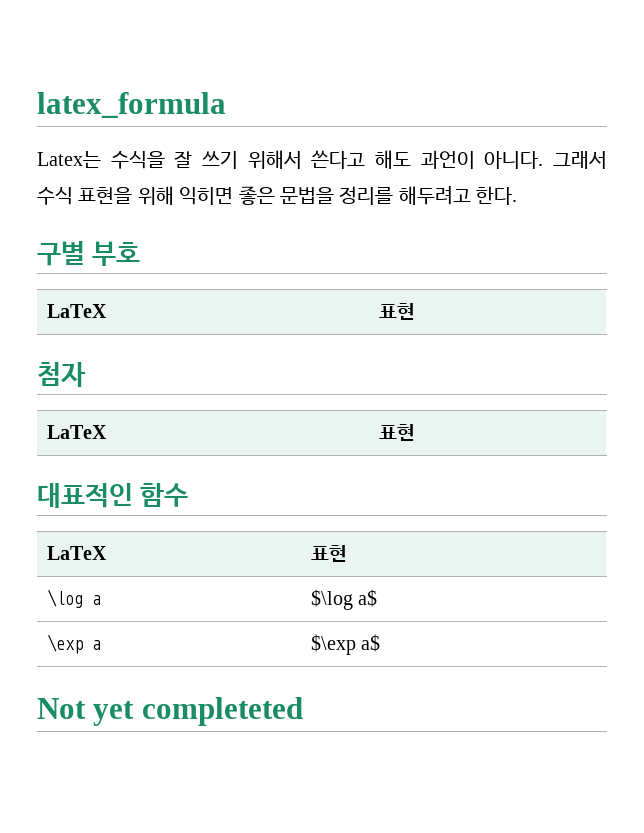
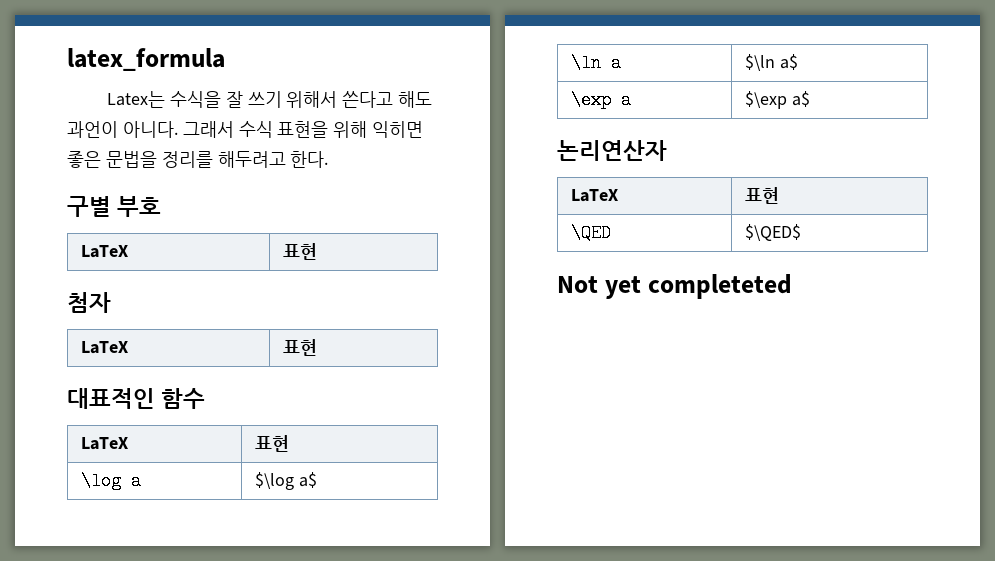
+ \ln a | $\ln a$
+ 논리연산자
+ LaTeX | 표현
+ \QED | $\QED$

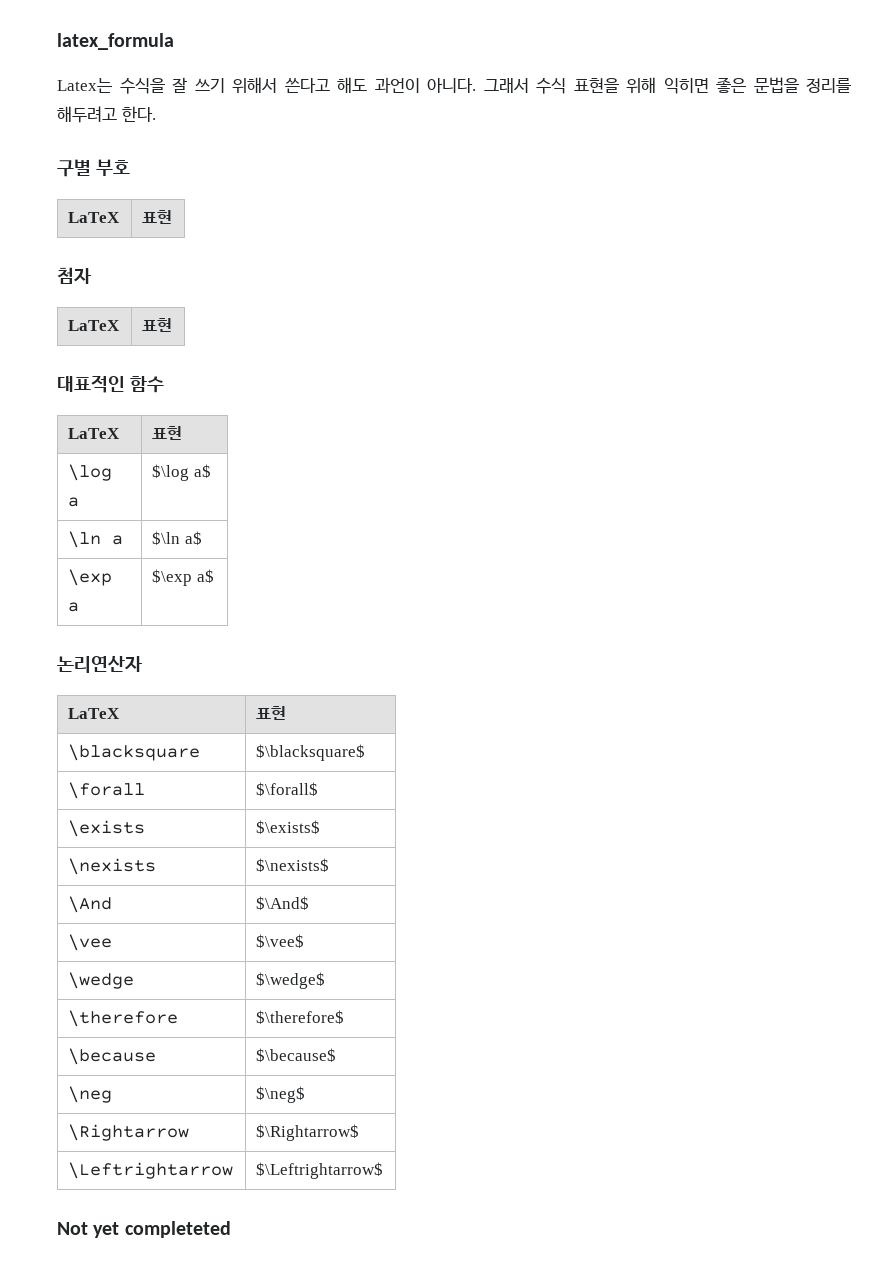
- \QED | $\QED$
+ \blacksquare | $\blacksquare$
+ \forall | $\forall$
+ \exists | $\exists$
+ \nexists | $\nexists$
+ \And | $\And$
+ \vee | $\vee$
+ \wedge | $\wedge$
+ \therefore | $\therefore$
+ \because | $\because$
+ \neg | $\neg$
+ \Rightarrow | $\Rightarrow$
+ \Leftrightarrow | $\Leftrightarrow$

